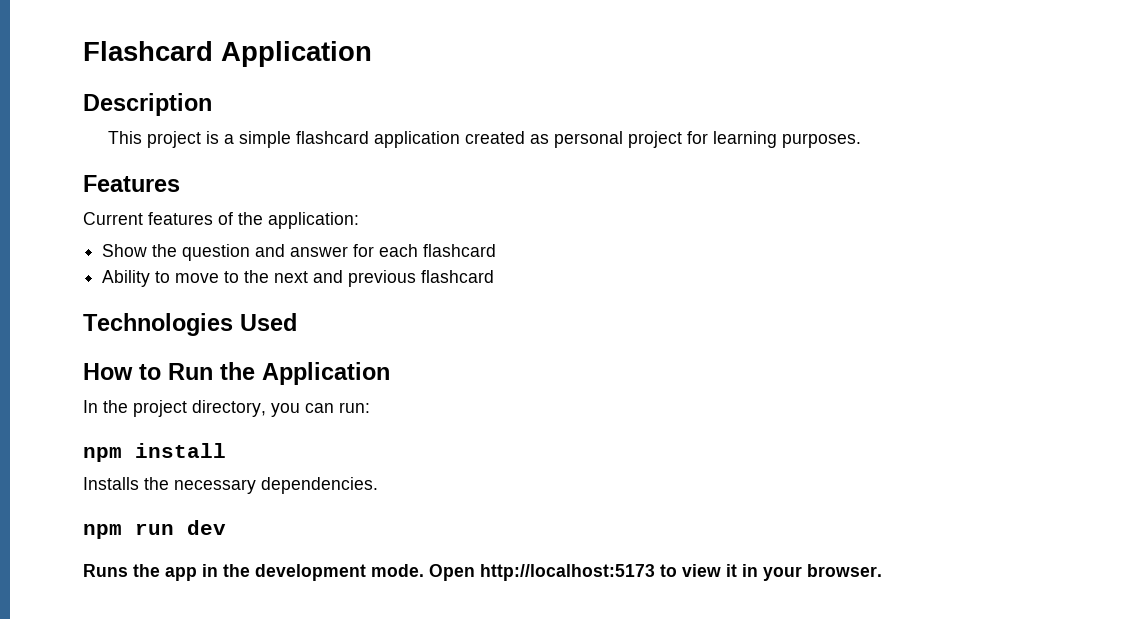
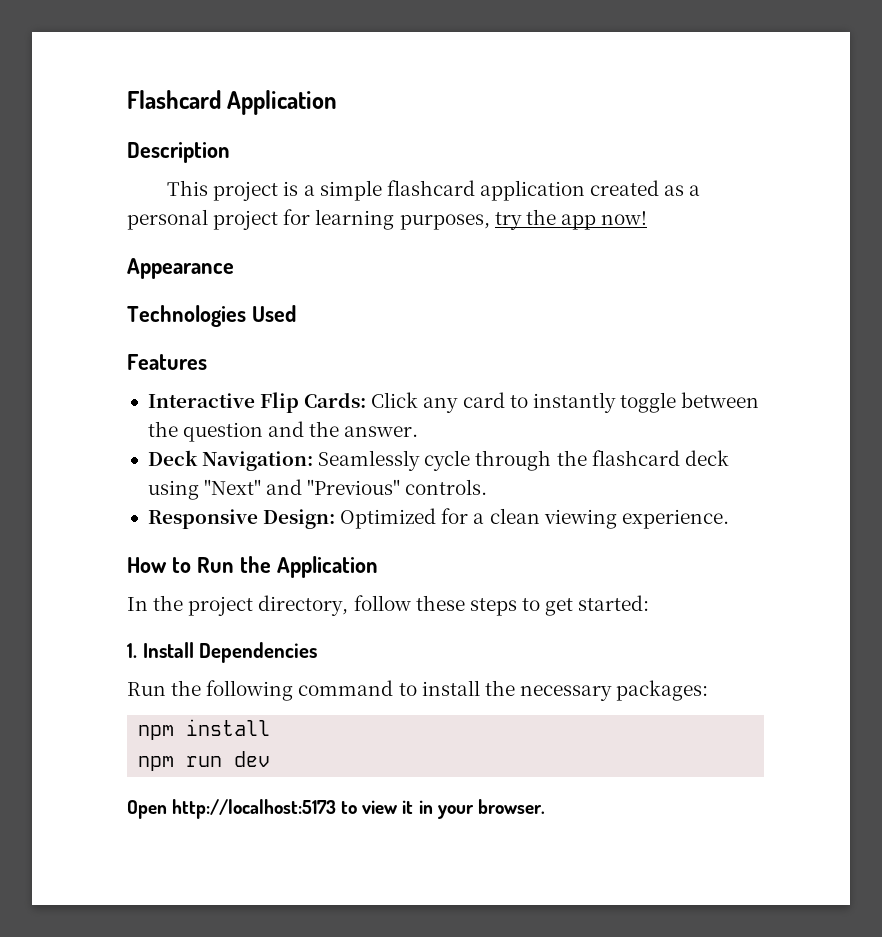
- This project is a simple flashcard application created as personal project for learning purposes.
+ This project is a simple flashcard application created as a personal project for learning purposes, try the app now!
+ Appearance
+ Technologies Used
  Features
- Current features of the application:
- Show the question and answer for each flashcard
- Ability to move to the next and previous flashcard
- Technologies Used
+ Interactive Flip Cards: Click any card to instantly toggle between the question and the answer.
+ Deck Navigation: Seamlessly cycle through the flashcard deck using "Next" and "Previous" controls.
+ Responsive Design: Optimized for a clean viewing experience.
- In the project directory, you can run:
+ In the project directory, follow these steps to get started:
+ 1. Install Dependencies
+ Run the following command to install the necessary packages:
  npm install
- Installs the necessary dependencies.
  npm run dev
- Runs the app in the development mode. Open http://localhost:5173 to view it in your browser.
+ Open http://localhost:5173 to view it in your browser.

